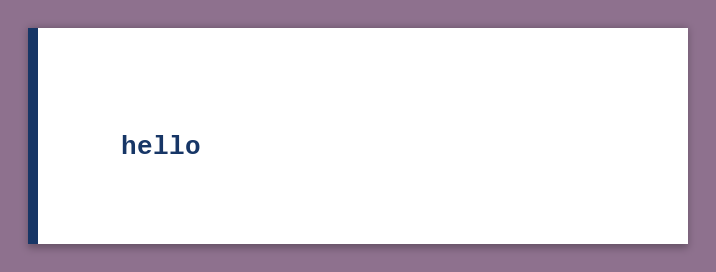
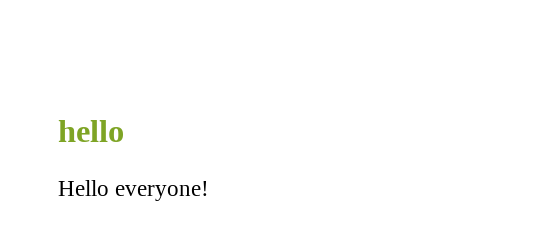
+ Hello everyone!

